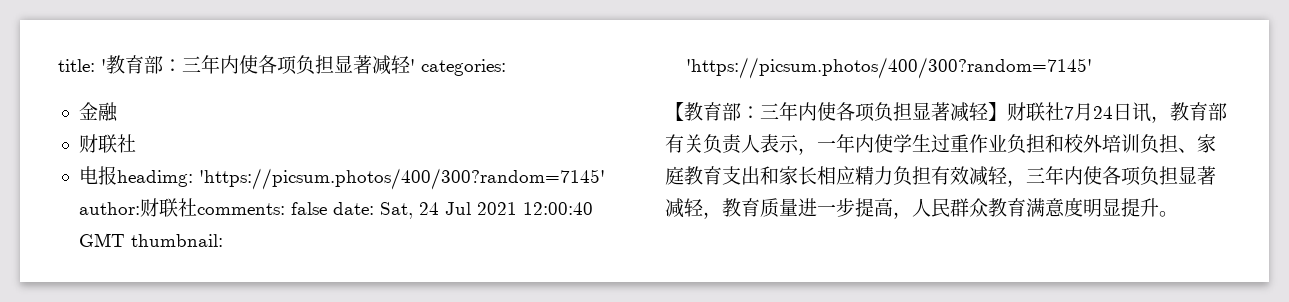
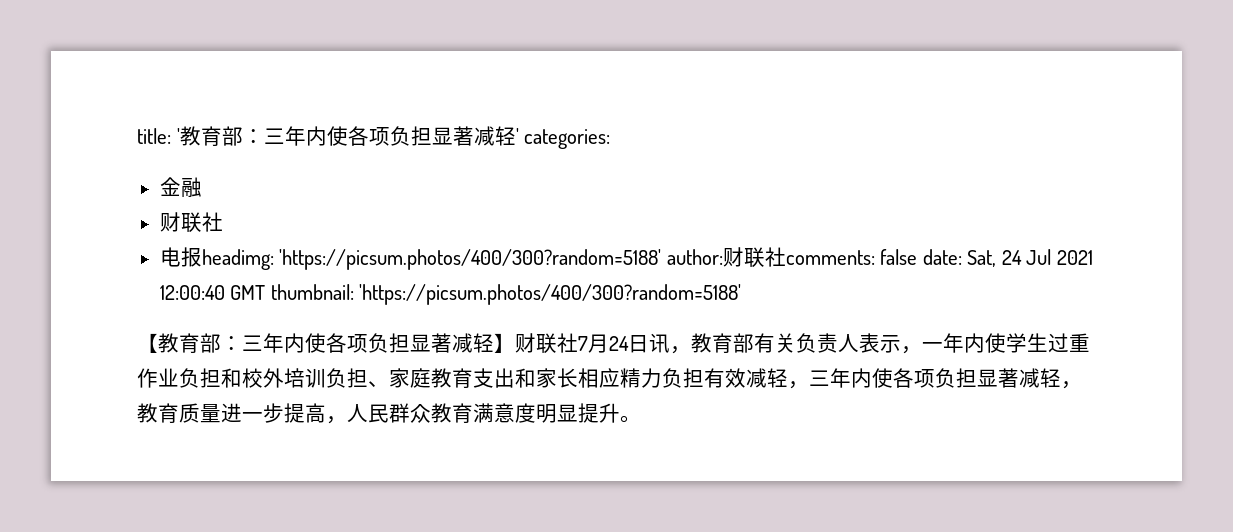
- 电报headimg: 'https://picsum.photos/400/300?random=7145' author:财联社comments: false date: Sat, 24 Jul 2021 12:00:40 GMT thumbnail: 'https://picsum.photos/400/300?random=7145'
+ 电报headimg: 'https://picsum.photos/400/300?random=5188' author:财联社comments: false date: Sat, 24 Jul 2021 12:00:40 GMT thumbnail: 'https://picsum.photos/400/300?random=5188'

